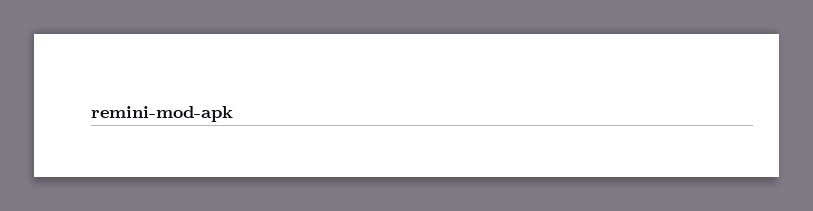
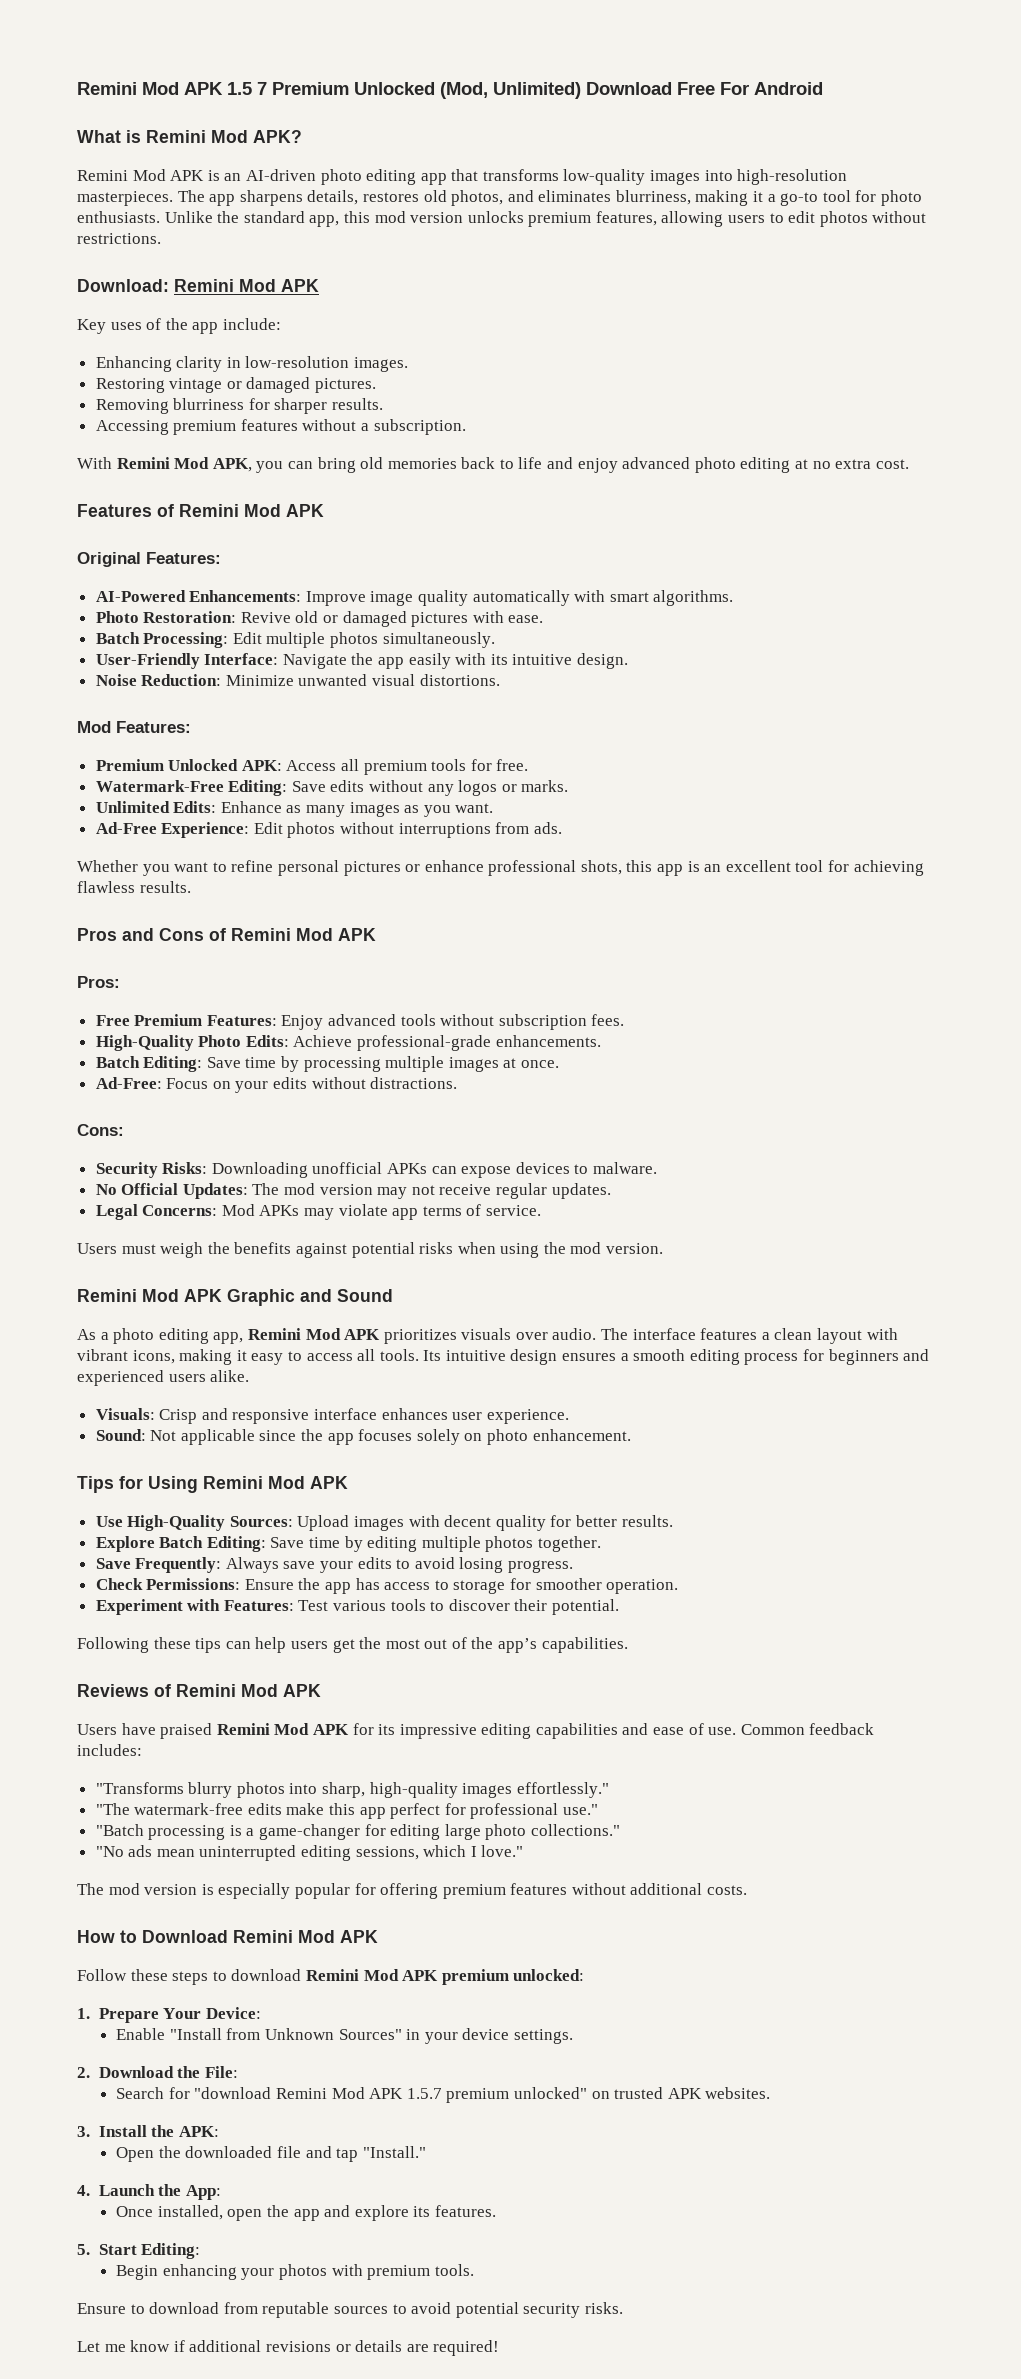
- remini-mod-apk
+ Remini Mod APK 1.5 7 Premium Unlocked (Mod, Unlimited) Download Free For Android
+ What is Remini Mod APK?
+ Remini Mod APK is an AI-driven photo editing app that transforms low-quality images into high-resolution masterpieces. The app sharpens details, restores old photos, and eliminates blurriness, making it a go-to tool for photo enthusiasts. Unlike the standard app, this mod version unlocks premium features, allowing users to edit photos without restrictions.
+ Download: Remini Mod APK
+ Key uses of the app include:
+ Enhancing clarity in low-resolution images.
+ Restoring vintage or damaged pictures.
+ Removing blurriness for sharper results.
+ Accessing premium features without a subscription.
+ With Remini Mod APK, you can bring old memories back to life and enjoy advanced photo editing at no extra cost.
+ Features of Remini Mod APK
+ Original Features:
+ AI-Powered Enhancements: Improve image quality automatically with smart algorithms.
+ Photo Restoration: Revive old or damaged pictures with ease.
+ Batch Processing: Edit multiple photos simultaneously.
+ User-Friendly Interface: Navigate the app easily with its intuitive design.
+ Noise Reduction: Minimize unwanted visual distortions.
+ Mod Features:
+ Premium Unlocked APK: Access all premium tools for free.
+ Watermark-Free Editing: Save edits without any logos or marks.
+ Unlimited Edits: Enhance as many images as you want.
+ Ad-Free Experience: Edit photos without interruptions from ads.
+ Whether you want to refine personal pictures or enhance professional shots, this app is an excellent tool for achieving flawless results.
+ Pros and Cons of Remini Mod APK
+ Pros:
+ Free Premium Features: Enjoy advanced tools without subscription fees.
+ High-Quality Photo Edits: Achieve professional-grade enhancements.
+ Batch Editing: Save time by processing multiple images at once.
+ Ad-Free: Focus on your edits without distractions.
+ Cons:
+ Security Risks: Downloading unofficial APKs can expose devices to malware.
+ No Official Updates: The mod version may not receive regular updates.
+ Legal Concerns: Mod APKs may violate app terms of service.
+ Users must weigh the benefits against potential risks when using the mod version.
+ Remini Mod APK Graphic and Sound
+ As a photo editing app, Remini Mod APK prioritizes visuals over audio. The interface features a clean layout with vibrant icons, making it easy to access all tools. Its intuitive design ensures a smooth editing process for beginners and experienced users alike.
+ Visuals: Crisp and responsive interface enhances user experience.
+ Sound: Not applicable since the app focuses solely on photo enhancement.
+ Tips for Using Remini Mod APK
+ Use High-Quality Sources: Upload images with decent quality for better results.
+ Explore Batch Editing: Save time by editing multiple photos together.
+ Save Frequently: Always save your edits to avoid losing progress.
+ Check Permissions: Ensure the app has access to storage for smoother operation.
+ Experiment with Features: Test various tools to discover their potential.
+ Following these tips can help users get the most out of the app’s capabilities.
+ Reviews of Remini Mod APK
+ Users have praised Remini Mod APK for its impressive editing capabilities and ease of use. Common feedback includes:
+ "Transforms blurry photos into sharp, high-quality images effortlessly."
+ "The watermark-free edits make this app perfect for professional use."
+ "Batch processing is a game-changer for editing large photo collections."
+ "No ads mean uninterrupted editing sessions, which I love."
+ The mod version is especially popular for offering premium features without additional costs.
+ How to Download Remini Mod APK
+ Follow these steps to download Remini Mod APK premium unlocked:
+ 1. Prepare Your Device:
+ Enable "Install from Unknown Sources" in your device settings.
+ 2. Download the File:
+ Search for "download Remini Mod APK 1.5.7 premium unlocked" on trusted APK websites.
+ 3. Install the APK:
+ Open the downloaded file and tap "Install."
+ 4. Launch the App:
+ Once installed, open the app and explore its features.
+ 5. Start Editing:
+ Begin enhancing your photos with premium tools.
+ Ensure to download from reputable sources to avoid potential security risks.
+ Let me know if additional revisions or details are required!

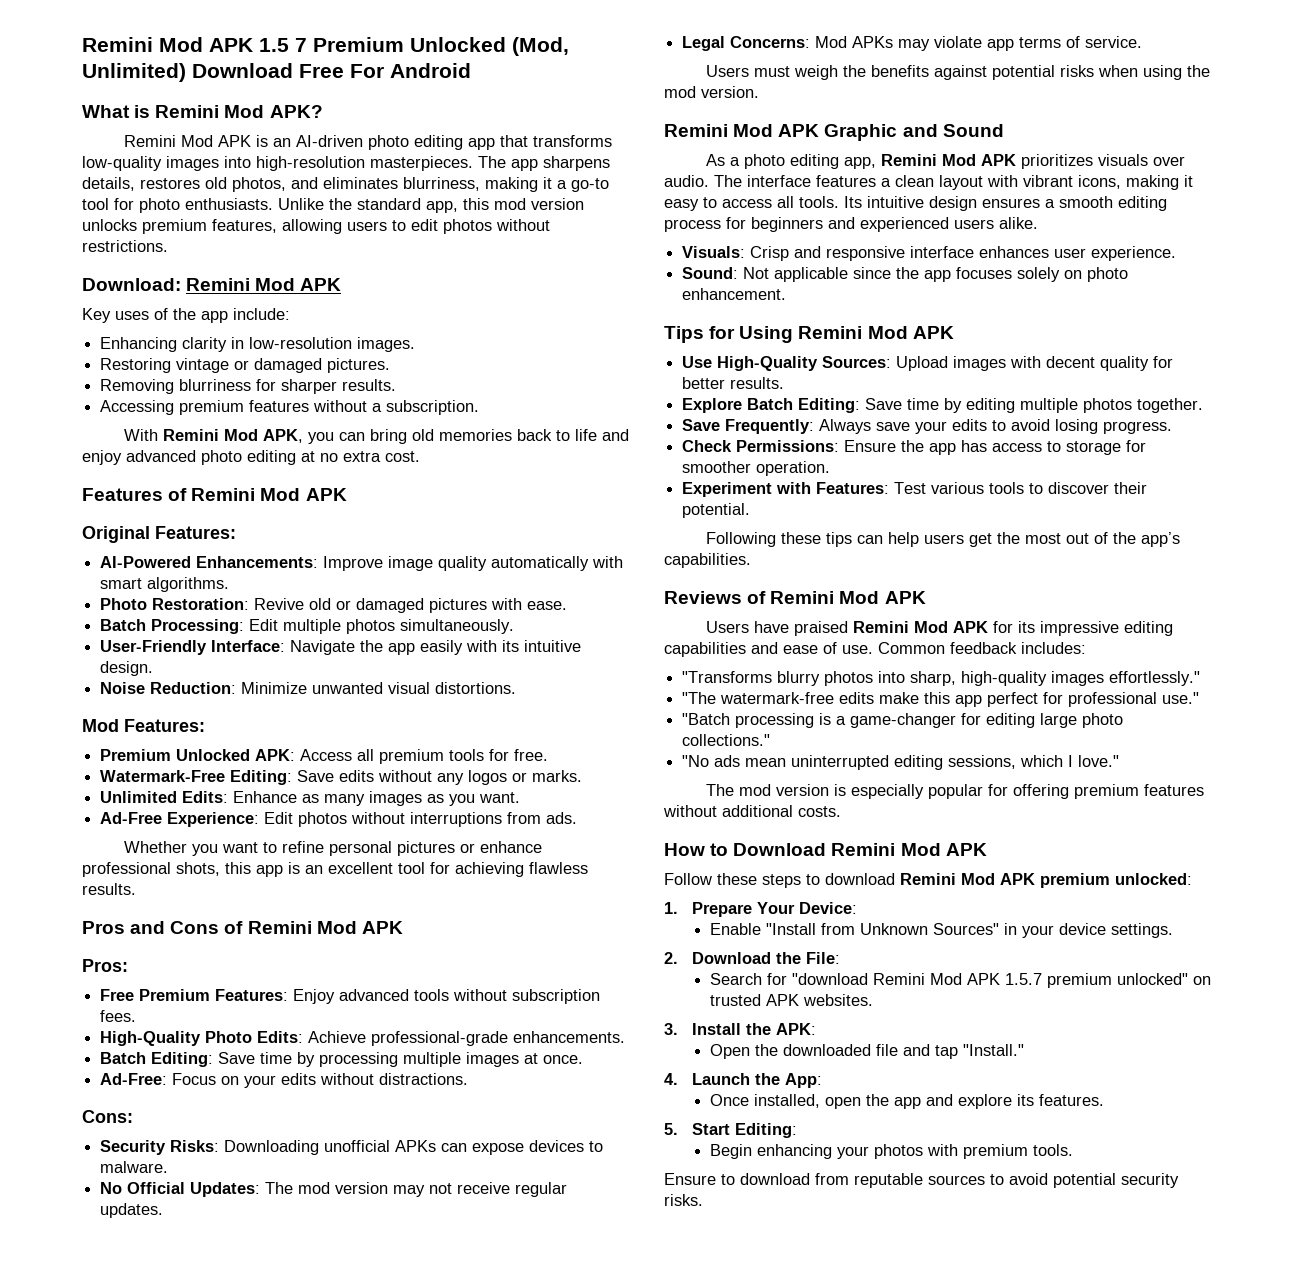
- Let me know if additional revisions or details are required!

